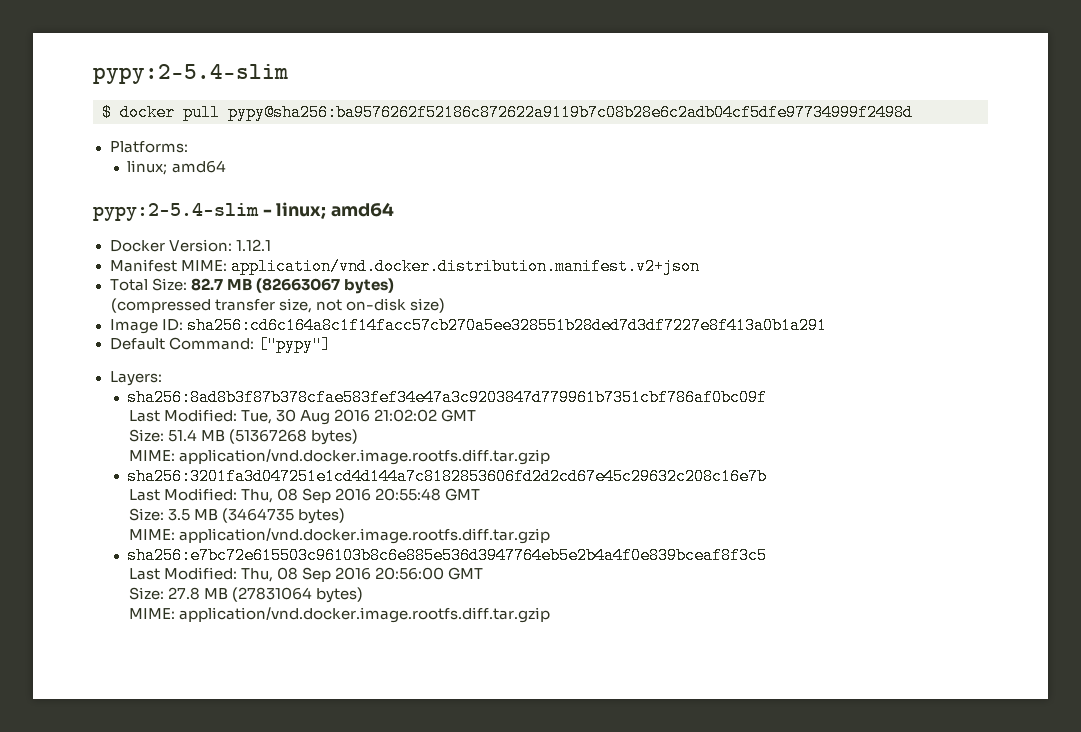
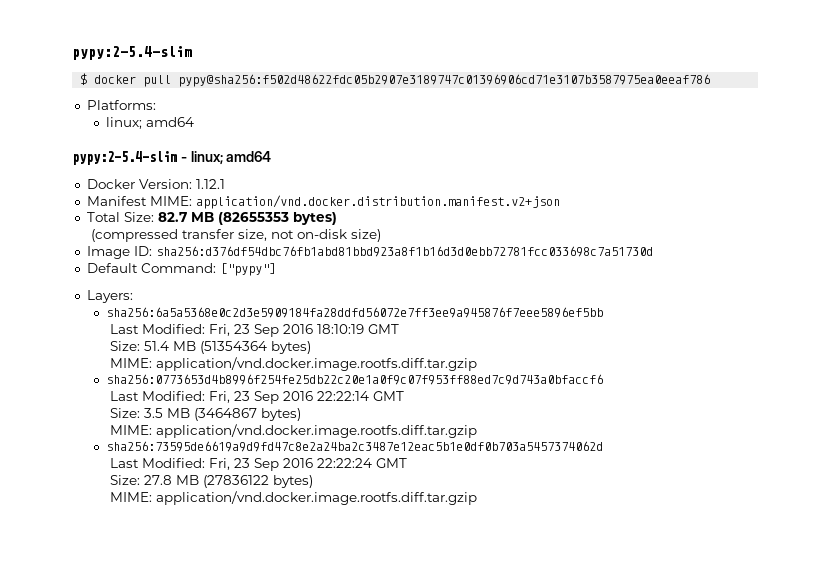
- $ docker pull pypy@sha256:ba9576262f52186c872622a9119b7c08b28e6c2adb04cf5dfe97734999f2498d
+ $ docker pull pypy@sha256:f502d48622fdc05b2907e3189747c01396906cd71e3107b3587975ea0eeaf786
- Total Size: 82.7 MB (82663067 bytes)
+ Total Size: 82.7 MB (82655353 bytes)
- Image ID: sha256:cd6c164a8c1f14facc57cb270a5ee328551b28ded7d3df7227e8f413a0b1a291
+ Image ID: sha256:d376df54dbc76fb1abd81bbd923a8f1b16d3d0ebb72781fcc033698c7a51730d
- sha256:8ad8b3f87b378cfae583fef34e47a3c9203847d779961b7351cbf786af0bc09f
- Last Modified: Tue, 30 Aug 2016 21:02:02 GMT
+ sha256:6a5a5368e0c2d3e5909184fa28ddfd56072e7ff3ee9a945876f7eee5896ef5bb
+ Last Modified: Fri, 23 Sep 2016 18:10:19 GMT
- Size: 51.4 MB (51367268 bytes)
+ Size: 51.4 MB (51354364 bytes)
  MIME: application/vnd.docker.image.rootfs.diff.tar.gzip
- sha256:3201fa3d047251e1cd4d144a7c8182853606fd2d2cd67e45c29632c208c16e7b
- Last Modified: Thu, 08 Sep 2016 20:55:48 GMT
+ sha256:0773653d4b8996f254fe25db22c20e1a0f9c07f953ff88ed7c9d743a0bfaccf6
+ Last Modified: Fri, 23 Sep 2016 22:22:14 GMT
- Size: 3.5 MB (3464735 bytes)
+ Size: 3.5 MB (3464867 bytes)
  MIME: application/vnd.docker.image.rootfs.diff.tar.gzip
- sha256:e7bc72e615503c96103b8c6e885e536d3947764eb5e2b4a4f0e839bceaf8f3c5
- Last Modified: Thu, 08 Sep 2016 20:56:00 GMT
+ sha256:73595de6619a9d9fd47c8e2a24ba2c3487e12eac5b1e0df0b703a5457374062d
+ Last Modified: Fri, 23 Sep 2016 22:22:24 GMT
- Size: 27.8 MB (27831064 bytes)
+ Size: 27.8 MB (27836122 bytes)

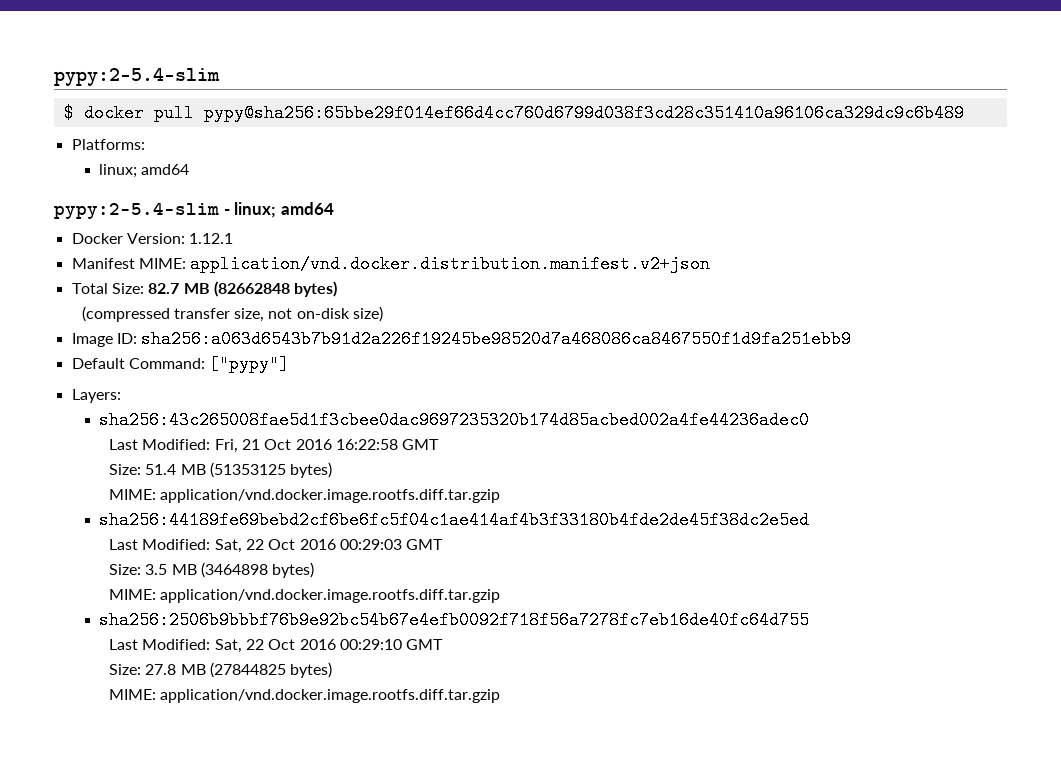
- $ docker pull pypy@sha256:f502d48622fdc05b2907e3189747c01396906cd71e3107b3587975ea0eeaf786
+ $ docker pull pypy@sha256:65bbe29f014ef66d4cc760d6799d038f3cd28c351410a96106ca329dc9c6b489
- Total Size: 82.7 MB (82655353 bytes)
+ Total Size: 82.7 MB (82662848 bytes)
- Image ID: sha256:d376df54dbc76fb1abd81bbd923a8f1b16d3d0ebb72781fcc033698c7a51730d
+ Image ID: sha256:a063d6543b7b91d2a226f19245be98520d7a468086ca8467550f1d9fa251ebb9
- sha256:6a5a5368e0c2d3e5909184fa28ddfd56072e7ff3ee9a945876f7eee5896ef5bb
- Last Modified: Fri, 23 Sep 2016 18:10:19 GMT
+ sha256:43c265008fae5d1f3cbee0dac9697235320b174d85acbed002a4fe44236adec0
+ Last Modified: Fri, 21 Oct 2016 16:22:58 GMT
- Size: 51.4 MB (51354364 bytes)
+ Size: 51.4 MB (51353125 bytes)
  MIME: application/vnd.docker.image.rootfs.diff.tar.gzip
- sha256:0773653d4b8996f254fe25db22c20e1a0f9c07f953ff88ed7c9d743a0bfaccf6
- Last Modified: Fri, 23 Sep 2016 22:22:14 GMT
+ sha256:44189fe69bebd2cf6be6fc5f04c1ae414af4b3f33180b4fde2de45f38dc2e5ed
+ Last Modified: Sat, 22 Oct 2016 00:29:03 GMT
- Size: 3.5 MB (3464867 bytes)
+ Size: 3.5 MB (3464898 bytes)
  MIME: application/vnd.docker.image.rootfs.diff.tar.gzip
- sha256:73595de6619a9d9fd47c8e2a24ba2c3487e12eac5b1e0df0b703a5457374062d
- Last Modified: Fri, 23 Sep 2016 22:22:24 GMT
+ sha256:2506b9bbbf76b9e92bc54b67e4efb0092f718f56a7278fc7eb16de40fc64d755
+ Last Modified: Sat, 22 Oct 2016 00:29:10 GMT
- Size: 27.8 MB (27836122 bytes)
+ Size: 27.8 MB (27844825 bytes)

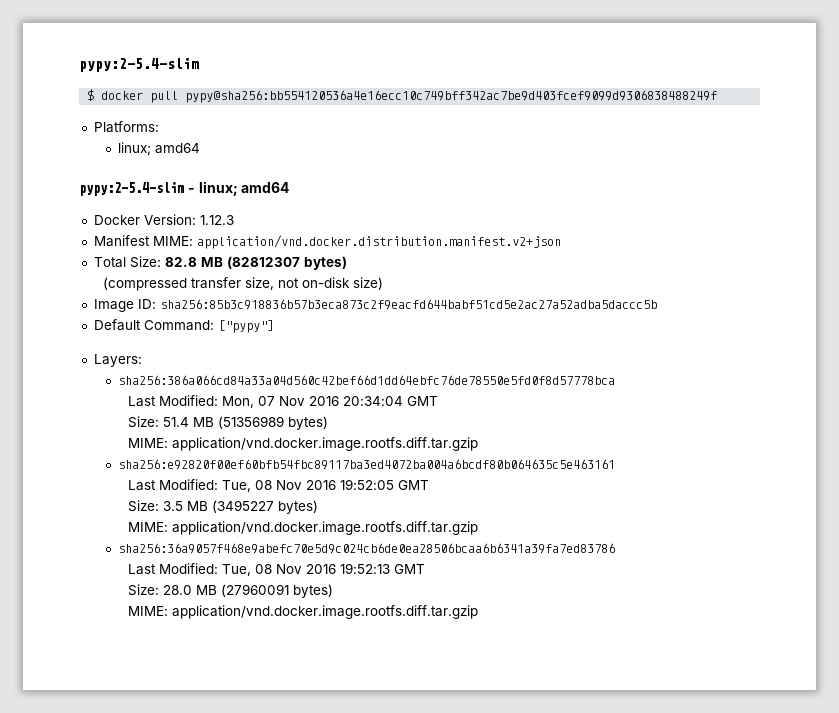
- $ docker pull pypy@sha256:65bbe29f014ef66d4cc760d6799d038f3cd28c351410a96106ca329dc9c6b489
+ $ docker pull pypy@sha256:bb554120536a4e16ecc10c749bff342ac7be9d403fcef9099d9306838488249f
- Docker Version: 1.12.1
+ Docker Version: 1.12.3
- Total Size: 82.7 MB (82662848 bytes)
+ Total Size: 82.8 MB (82812307 bytes)
- Image ID: sha256:a063d6543b7b91d2a226f19245be98520d7a468086ca8467550f1d9fa251ebb9
+ Image ID: sha256:85b3c918836b57b3eca873c2f9eacfd644babf51cd5e2ac27a52adba5daccc5b
- sha256:43c265008fae5d1f3cbee0dac9697235320b174d85acbed002a4fe44236adec0
- Last Modified: Fri, 21 Oct 2016 16:22:58 GMT
+ sha256:386a066cd84a33a04d560c42bef66d1dd64ebfc76de78550e5fd0f8d57778bca
+ Last Modified: Mon, 07 Nov 2016 20:34:04 GMT
- Size: 51.4 MB (51353125 bytes)
+ Size: 51.4 MB (51356989 bytes)
  MIME: application/vnd.docker.image.rootfs.diff.tar.gzip
- sha256:44189fe69bebd2cf6be6fc5f04c1ae414af4b3f33180b4fde2de45f38dc2e5ed
- Last Modified: Sat, 22 Oct 2016 00:29:03 GMT
+ sha256:e92820f00ef60bfb54fbc89117ba3ed4072ba004a6bcdf80b064635c5e463161
+ Last Modified: Tue, 08 Nov 2016 19:52:05 GMT
- Size: 3.5 MB (3464898 bytes)
+ Size: 3.5 MB (3495227 bytes)
  MIME: application/vnd.docker.image.rootfs.diff.tar.gzip
- sha256:2506b9bbbf76b9e92bc54b67e4efb0092f718f56a7278fc7eb16de40fc64d755
- Last Modified: Sat, 22 Oct 2016 00:29:10 GMT
- Size: 27.8 MB (27844825 bytes)
+ sha256:36a9057f468e9abefc70e5d9c024cb6de0ea28506bcaa6b6341a39fa7ed83786
+ Last Modified: Tue, 08 Nov 2016 19:52:13 GMT
+ Size: 28.0 MB (27960091 bytes)

